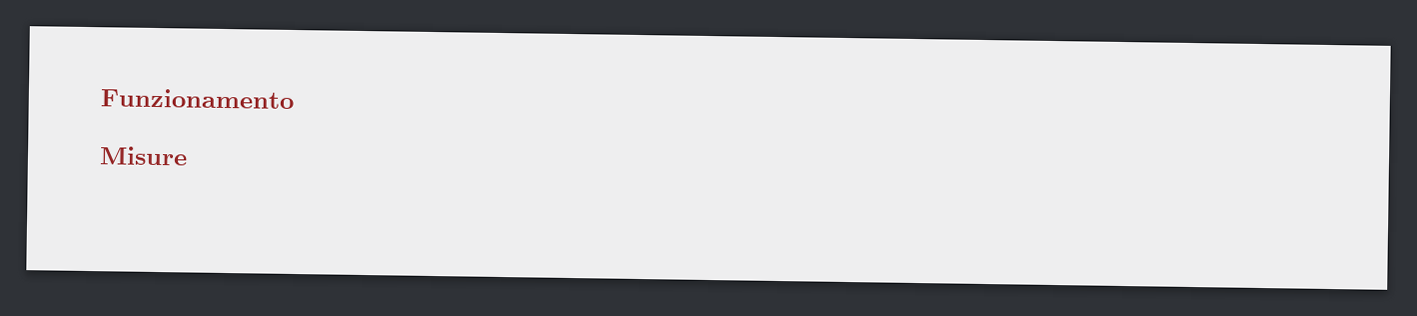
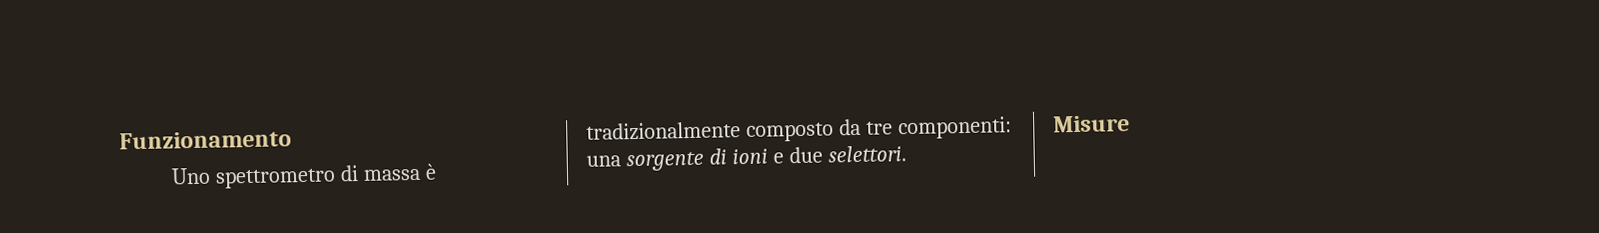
+ Uno spettrometro di massa è tradizionalmente composto da tre componenti: una sorgente di ioni e due selettori.

